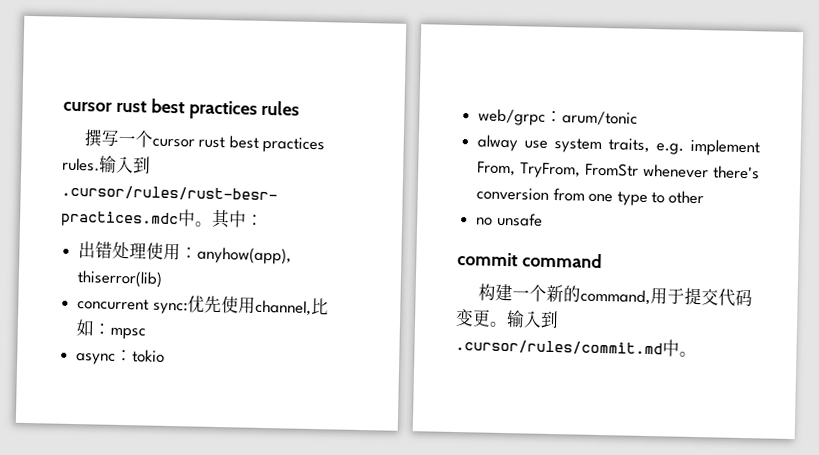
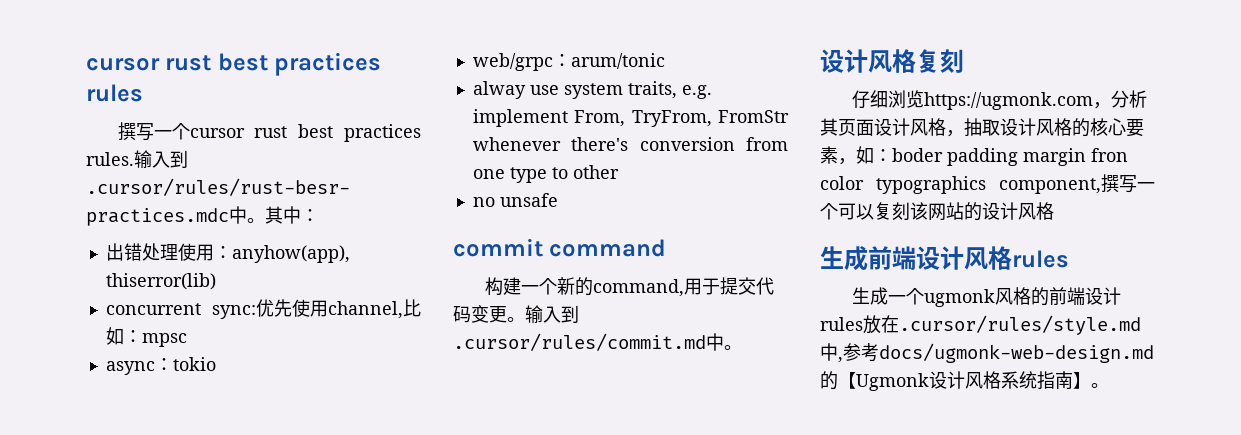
+ 设计风格复刻
+ 仔细浏览https://ugmonk.com，分析其页面设计风格，抽取设计风格的核心要素，如：boder padding margin fron color typographics component,撰写一个可以复刻该网站的设计风格
+ 生成前端设计风格rules
+ 生成一个ugmonk风格的前端设计rules放在.cursor/rules/style.md中,参考docs/ugmonk-web-design.md的【Ugmonk设计风格系统指南】。

